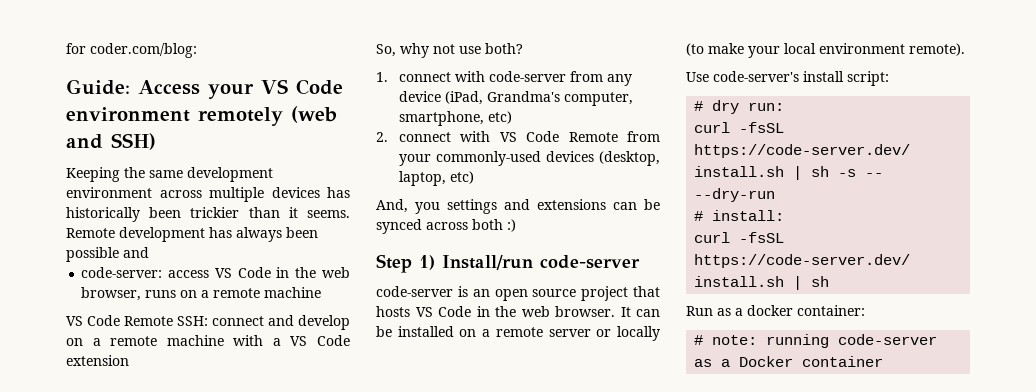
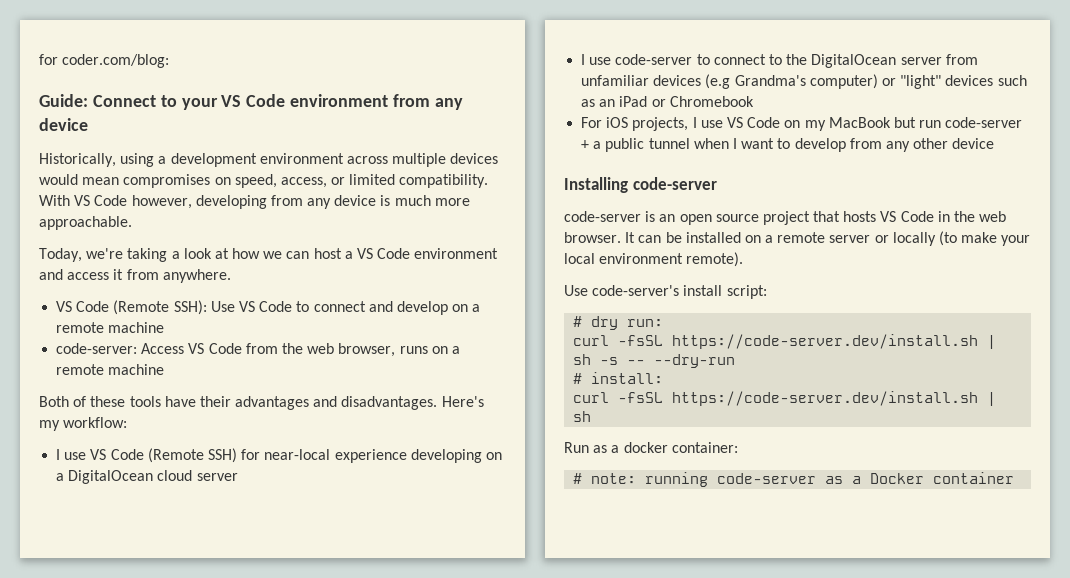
- Guide: Access your VS Code environment remotely (web and SSH)
- Keeping the same development environment across multiple devices has historically been trickier than it seems. Remote development has always been possible and
+ Guide: Connect to your VS Code environment from any device
+ Historically, using a development environment across multiple devices would mean compromises on speed, access, or limited compatibility. With VS Code however, developing from any device is much more approachable.
+ Today, we're taking a look at how we can host a VS Code environment and access it from anywhere.
+ VS Code (Remote SSH): Use VS Code to connect and develop on a remote machine
- code-server: access VS Code in the web browser, runs on a remote machine
+ code-server: Access VS Code from the web browser, runs on a remote machine
- VS Code Remote SSH: connect and develop on a remote machine with a VS Code extension
- So, why not use both?
- 1. connect with code-server from any device (iPad, Grandma's computer, smartphone, etc)
- 2. connect with VS Code Remote from your commonly-used devices (desktop, laptop, etc)
- And, you settings and extensions can be synced across both :)
- Step 1) Install/run code-server
+ Both of these tools have their advantages and disadvantages. Here's my workflow:
+ I use VS Code (Remote SSH) for near-local experience developing on a DigitalOcean cloud server
+ I use code-server to connect to the DigitalOcean server from unfamiliar devices (e.g Grandma's computer) or "light" devices such as an iPad or Chromebook
+ For iOS projects, I use VS Code on my MacBook but run code-server + a public tunnel when I want to develop from any other device
+ Installing code-server

